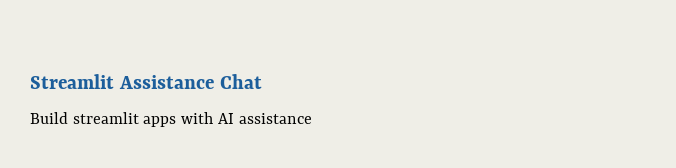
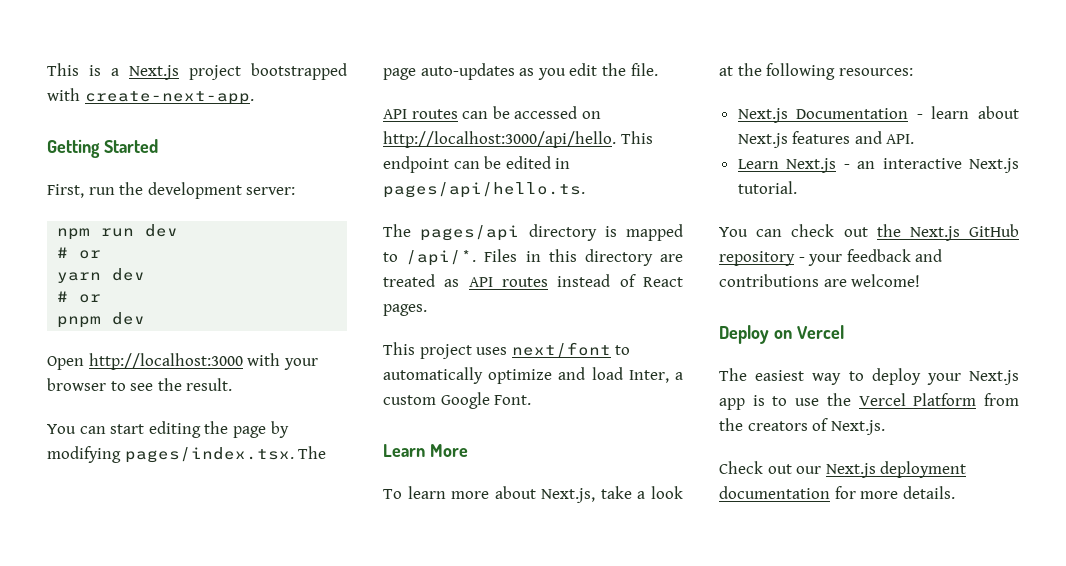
- Streamlit Assistance Chat
- Build streamlit apps with AI assistance
+ This is a Next.js project bootstrapped with create-next-app.
+ Getting Started
+ First, run the development server:
+ npm run dev
+ # or
+ yarn dev
+ # or
+ pnpm dev
+ Open http://localhost:3000 with your browser to see the result.
+ You can start editing the page by modifying pages/index.tsx. The page auto-updates as you edit the file.
+ API routes can be accessed on http://localhost:3000/api/hello. This endpoint can be edited in pages/api/hello.ts.
+ The pages/api directory is mapped to /api/*. Files in this directory are treated as API routes instead of React pages.
+ This project uses next/font to automatically optimize and load Inter, a custom Google Font.
+ Learn More
+ To learn more about Next.js, take a look at the following resources:
+ Next.js Documentation - learn about Next.js features and API.
+ Learn Next.js - an interactive Next.js tutorial.
+ You can check out the Next.js GitHub repository - your feedback and contributions are welcome!
+ Deploy on Vercel
+ The easiest way to deploy your Next.js app is to use the Vercel Platform from the creators of Next.js.
+ Check out our Next.js deployment documentation for more details.

